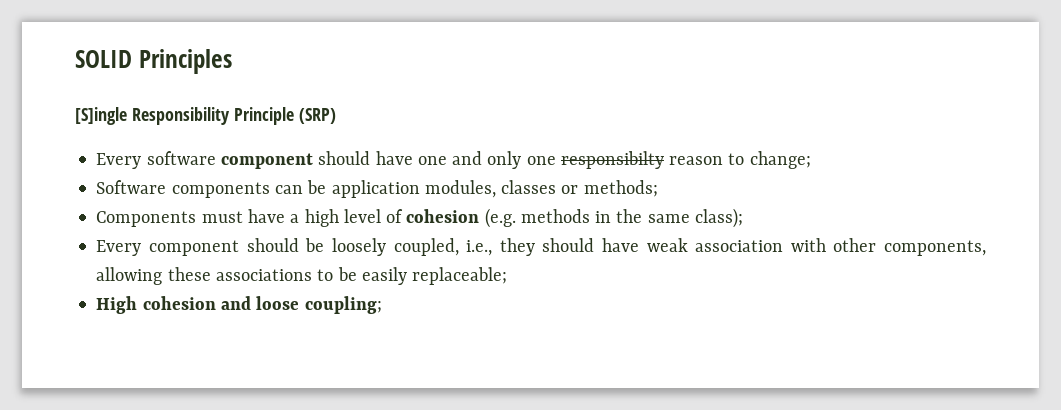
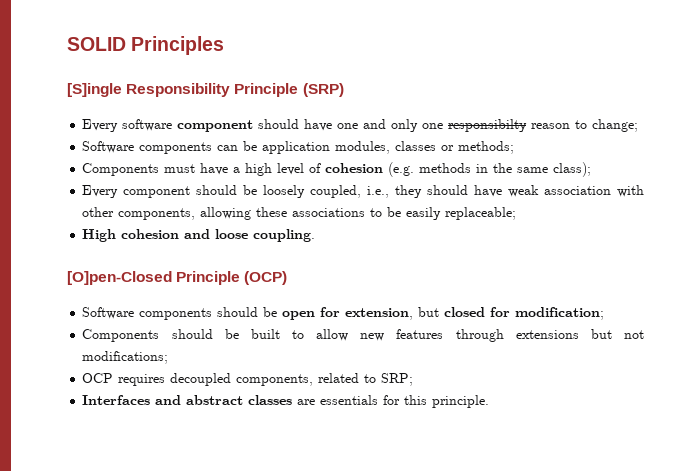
- High cohesion and loose coupling;
+ High cohesion and loose coupling.
+ [O]pen-Closed Principle (OCP)
+ Software components should be open for extension, but closed for modification;
+ Components should be built to allow new features through extensions but not modifications;
+ OCP requires decoupled components, related to SRP;
+ Interfaces and abstract classes are essentials for this principle.

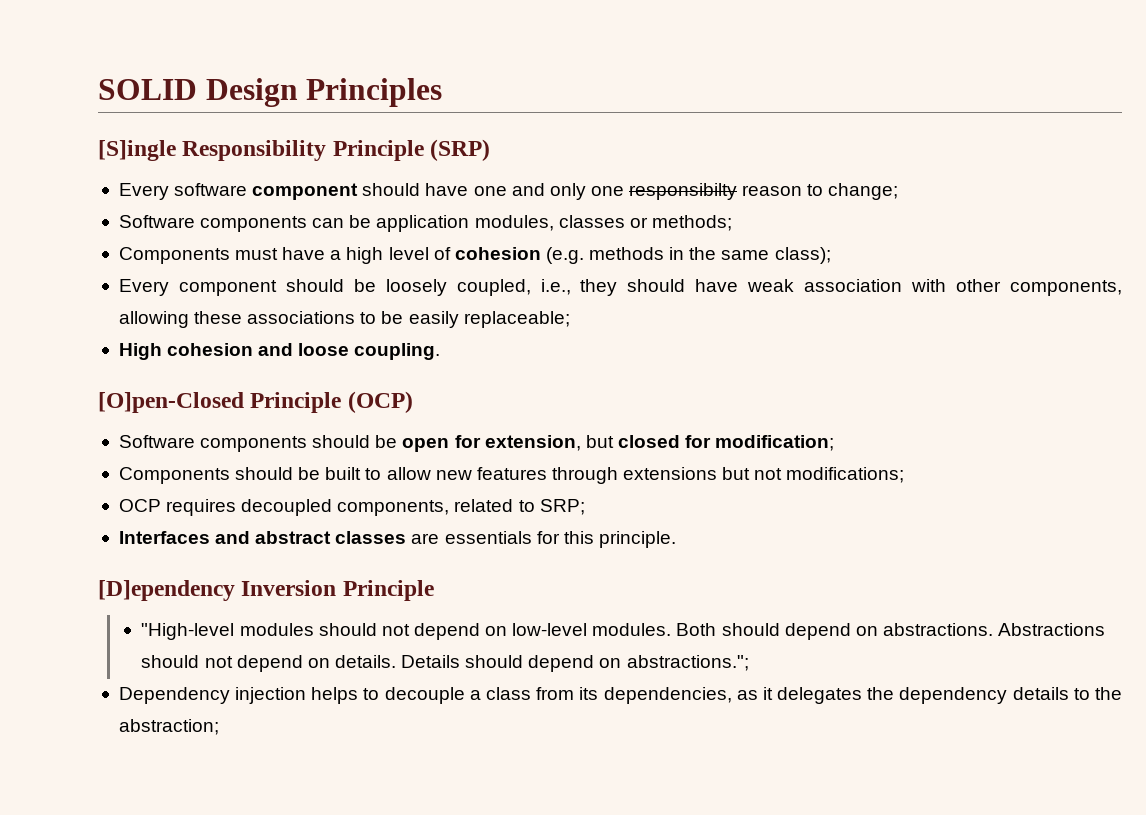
- SOLID Principles
+ SOLID Design Principles
+ [D]ependency Inversion Principle
+ "High-level modules should not depend on low-level modules. Both should depend on abstractions. Abstractions should not depend on details. Details should depend on abstractions.";
+ Dependency injection helps to decouple a class from its dependencies, as it delegates the dependency details to the abstraction;

